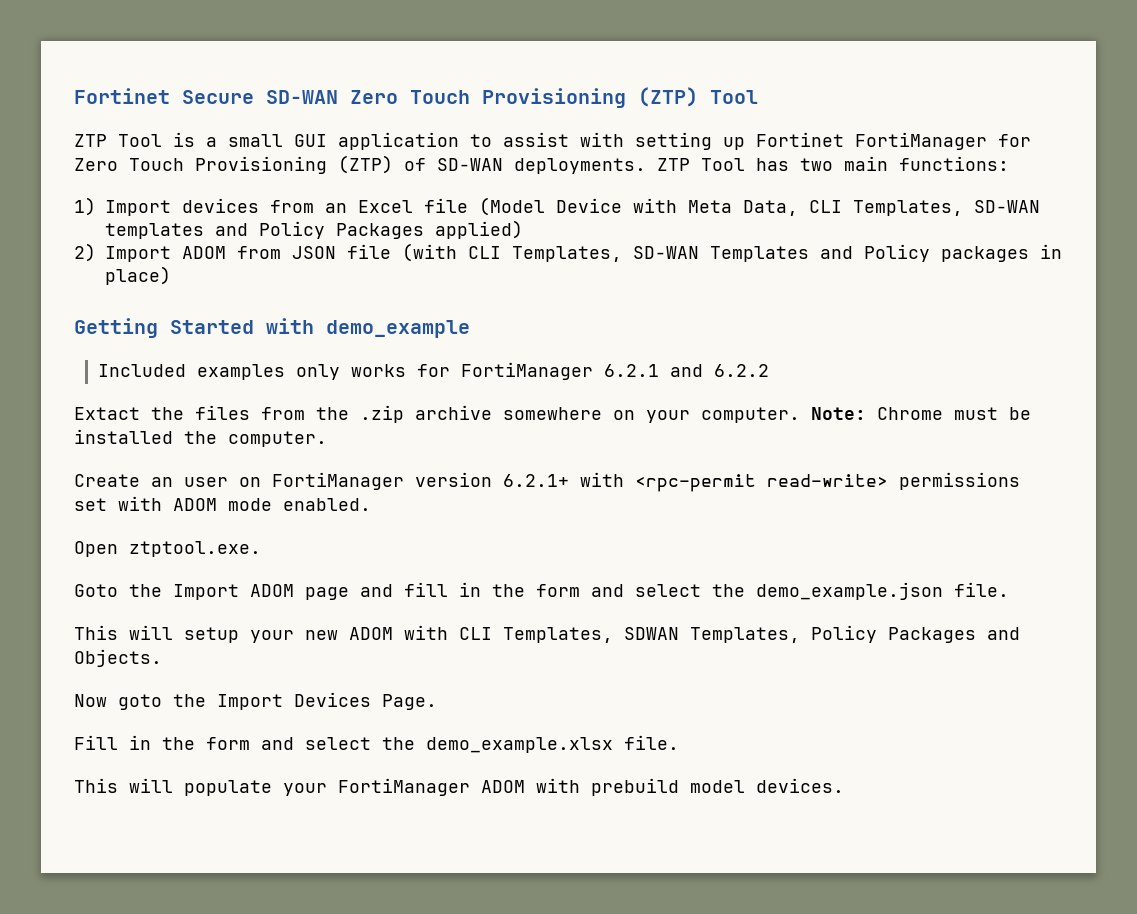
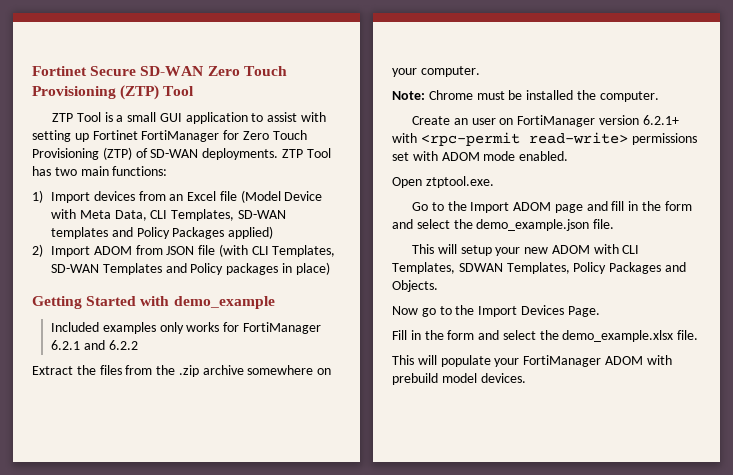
- Extact the files from the .zip archive somewhere on your computer. Note: Chrome must be installed the computer.
+ Extract the files from the .zip archive somewhere on your computer.
+ Note: Chrome must be installed the computer.
- Goto the Import ADOM page and fill in the form and select the demo_example.json file.
+ Go to the Import ADOM page and fill in the form and select the demo_example.json file.
- Now goto the Import Devices Page.
+ Now go to the Import Devices Page.

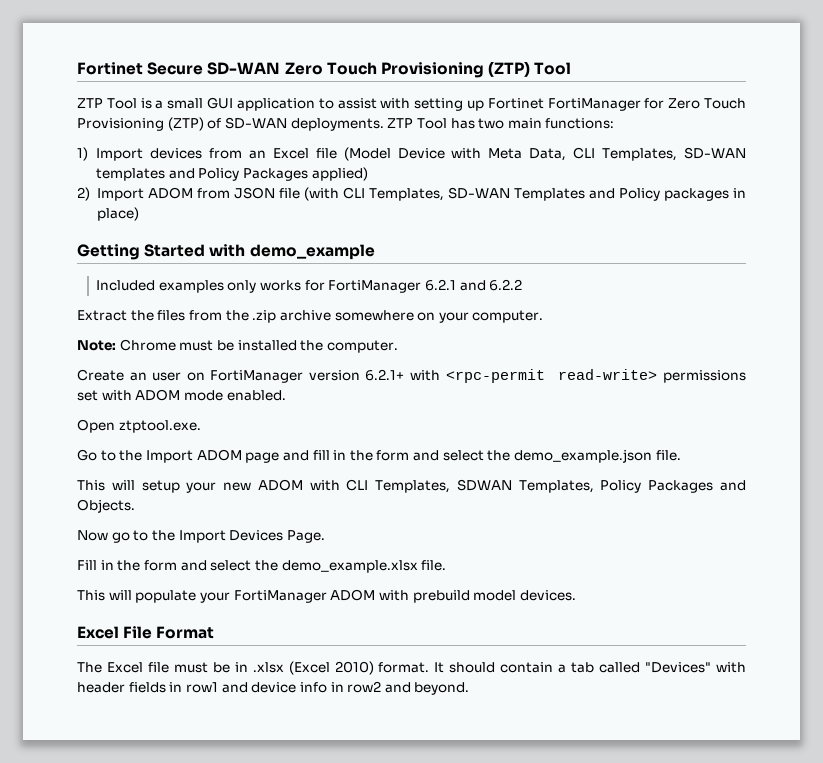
+ Excel File Format
+ The Excel file must be in .xlsx (Excel 2010) format. It should contain a tab called "Devices" with header fields in row1 and device info in row2 and beyond.

